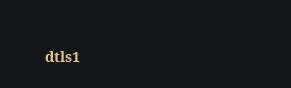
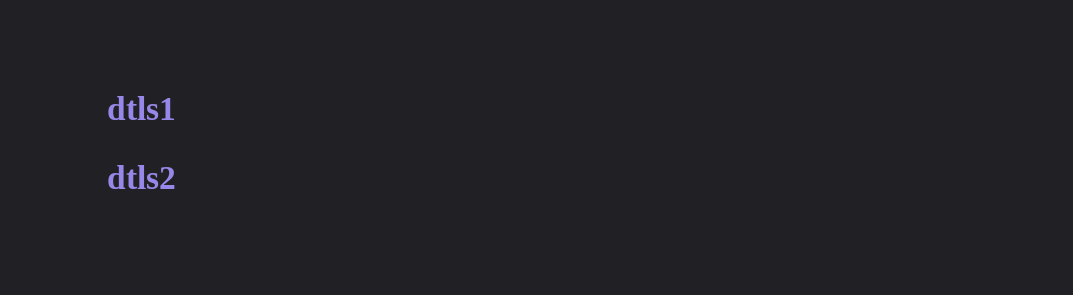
+ dtls2

